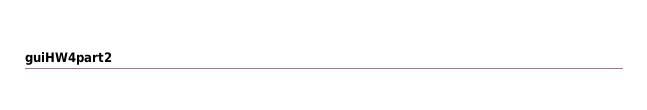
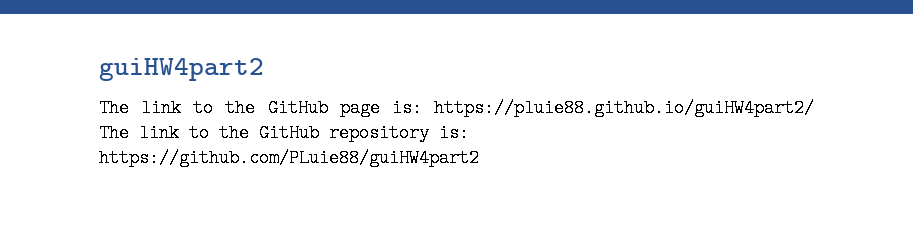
+ The link to the GitHub page is: https://pluie88.github.io/guiHW4part2/ The link to the GitHub repository is: https://github.com/PLuie88/guiHW4part2

